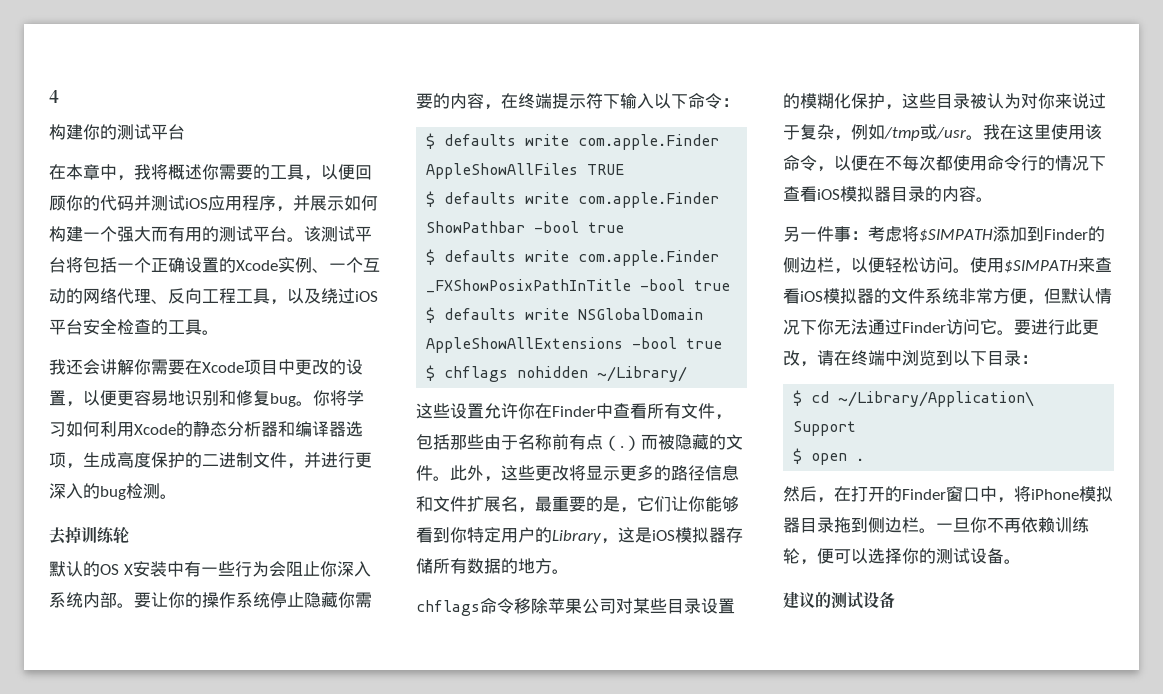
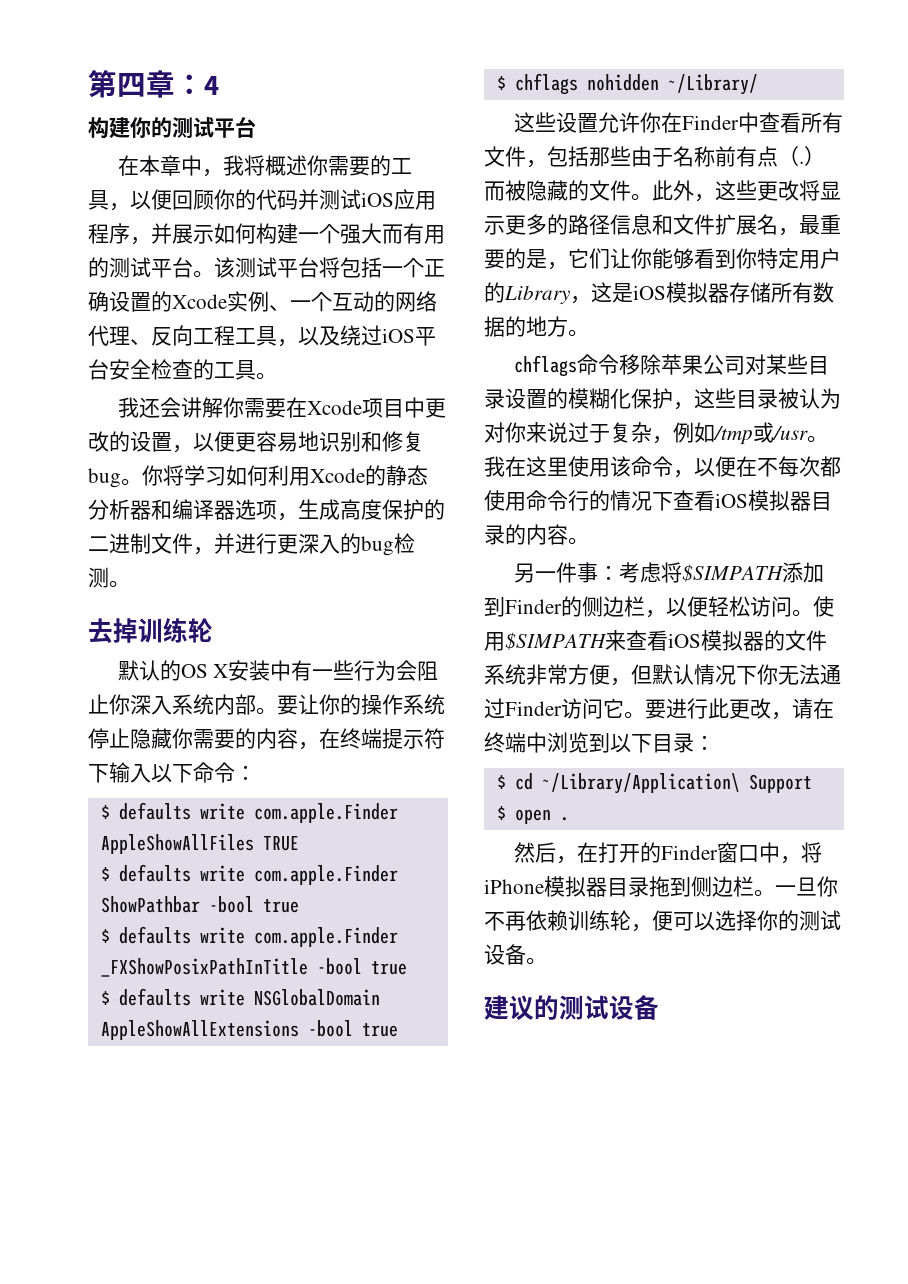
- 4
+ 第四章：4

